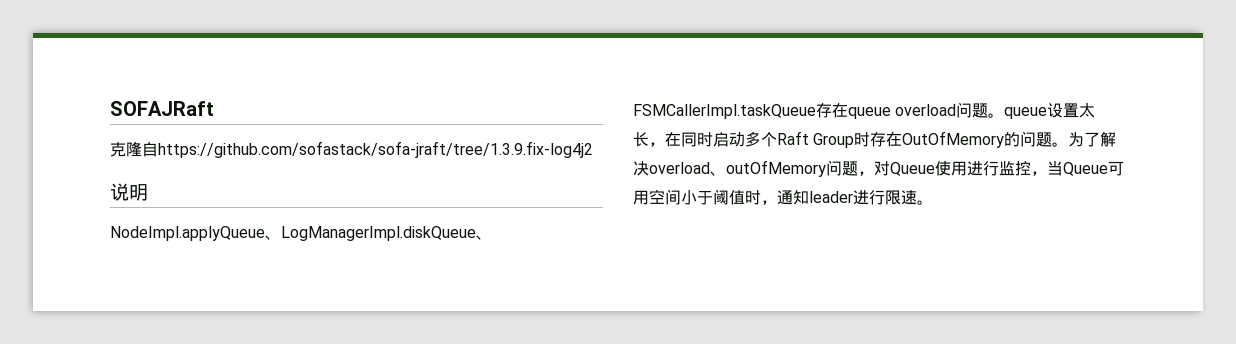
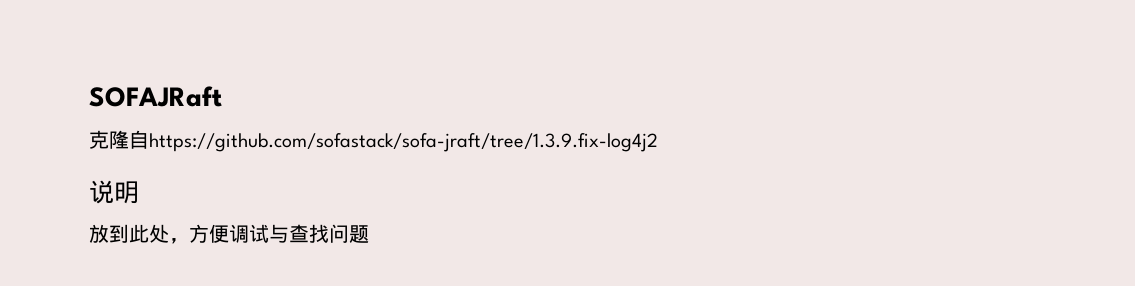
- NodeImpl.applyQueue、LogManagerImpl.diskQueue、FSMCallerImpl.taskQueue存在queue overload问题。queue设置太长，在同时启动多个Raft Group时存在OutOfMemory的问题。为了解决overload、outOfMemory问题，对Queue使用进行监控，当Queue可用空间小于阈值时，通知leader进行限速。
+ 放到此处，方便调试与查找问题

